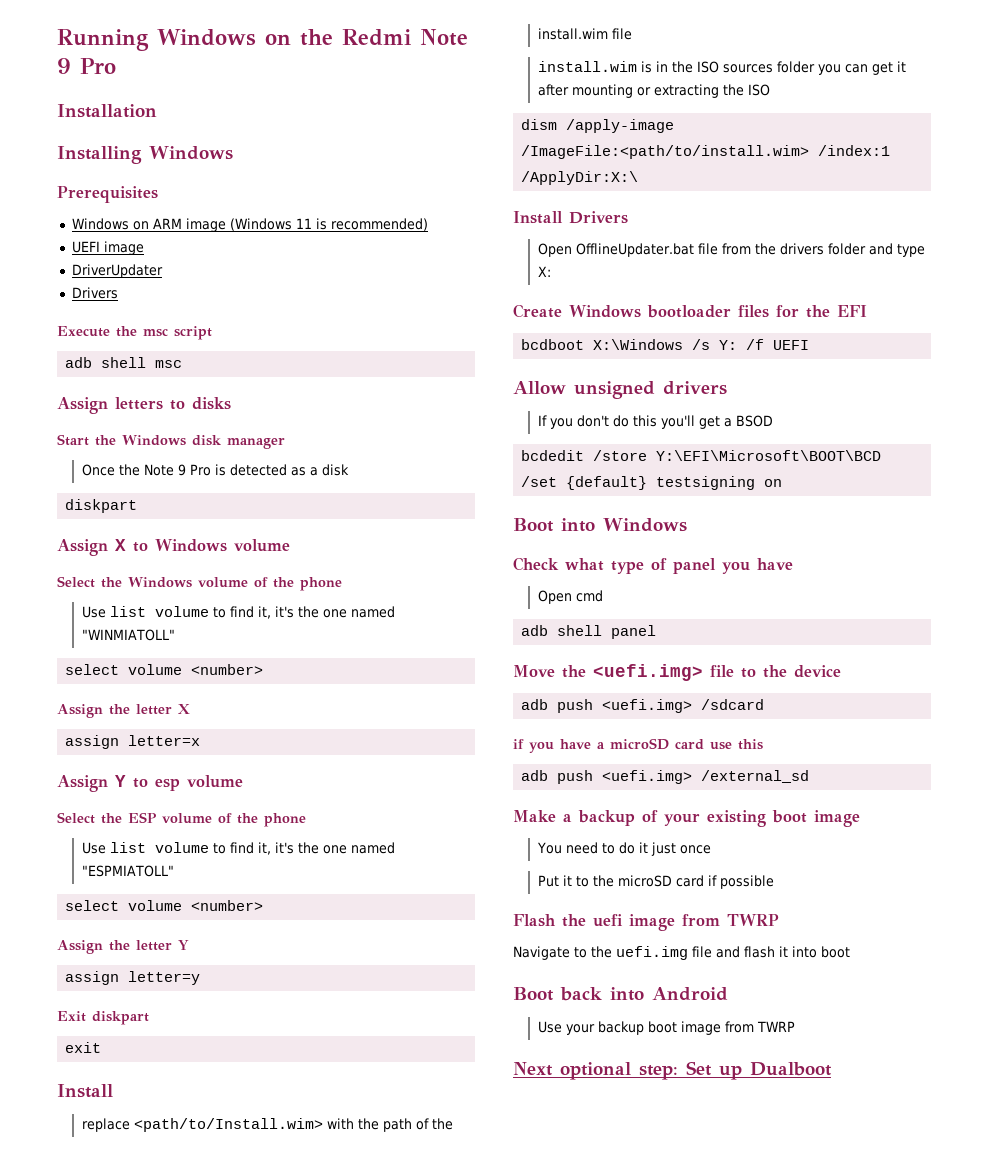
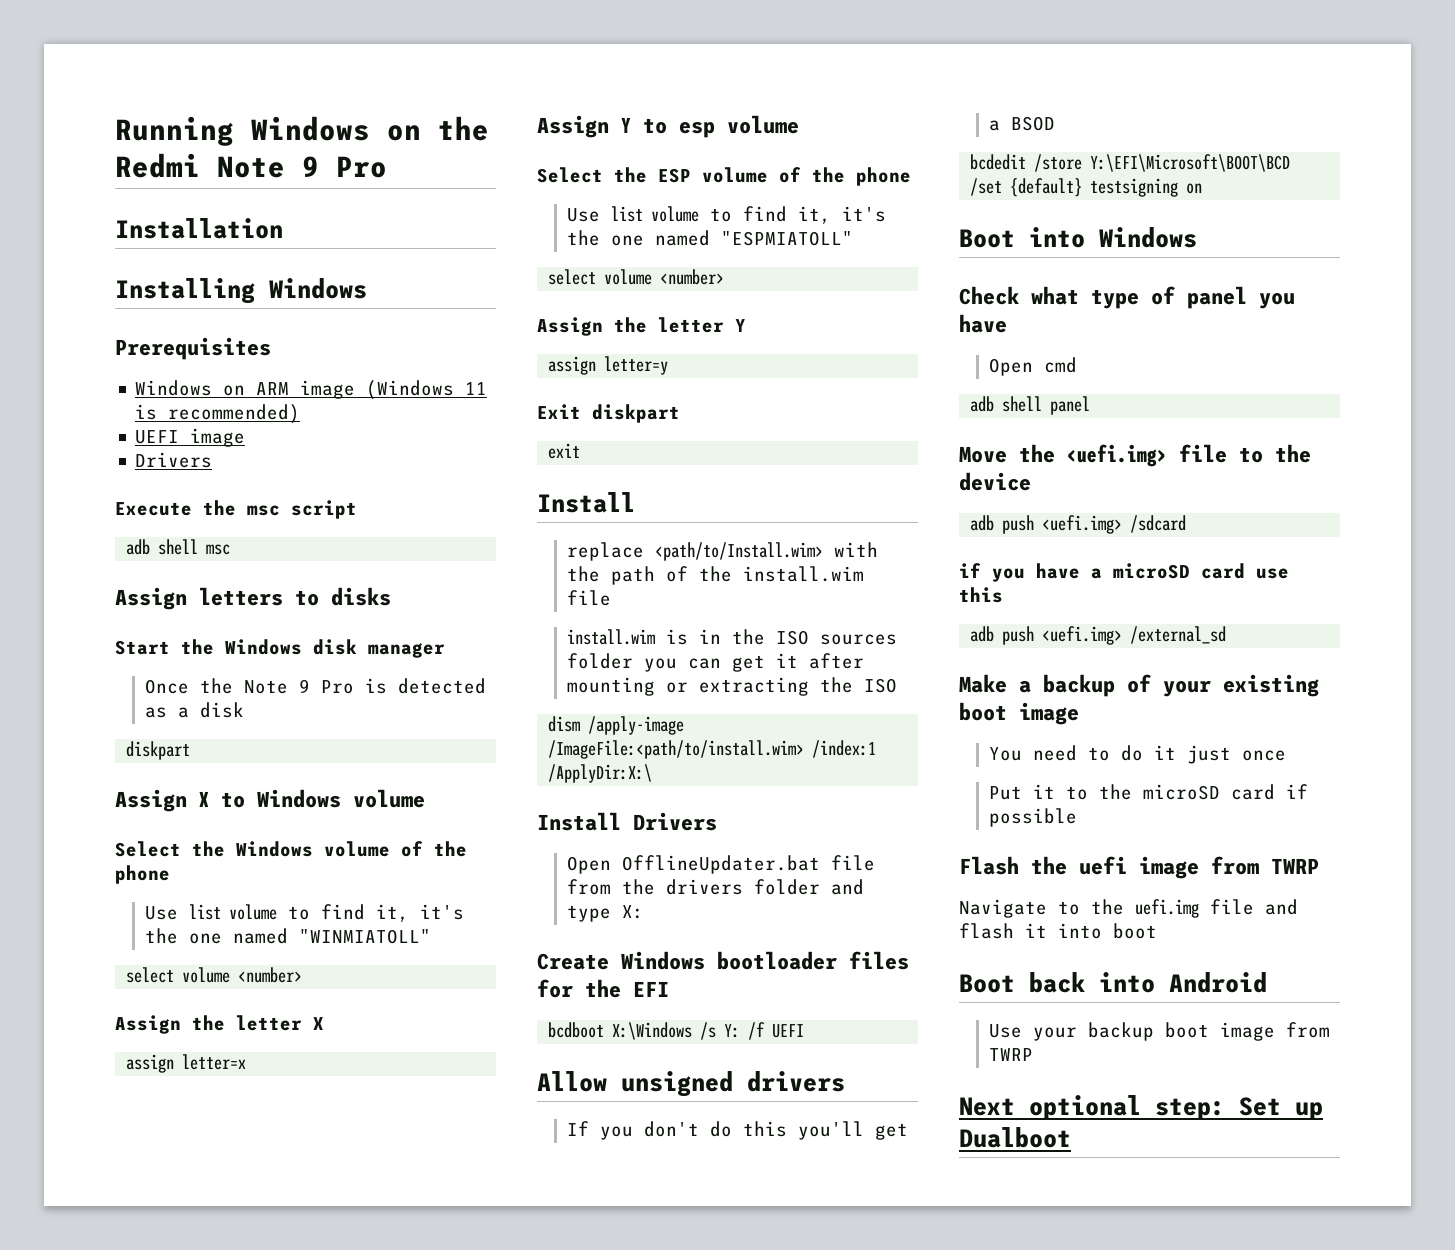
- DriverUpdater

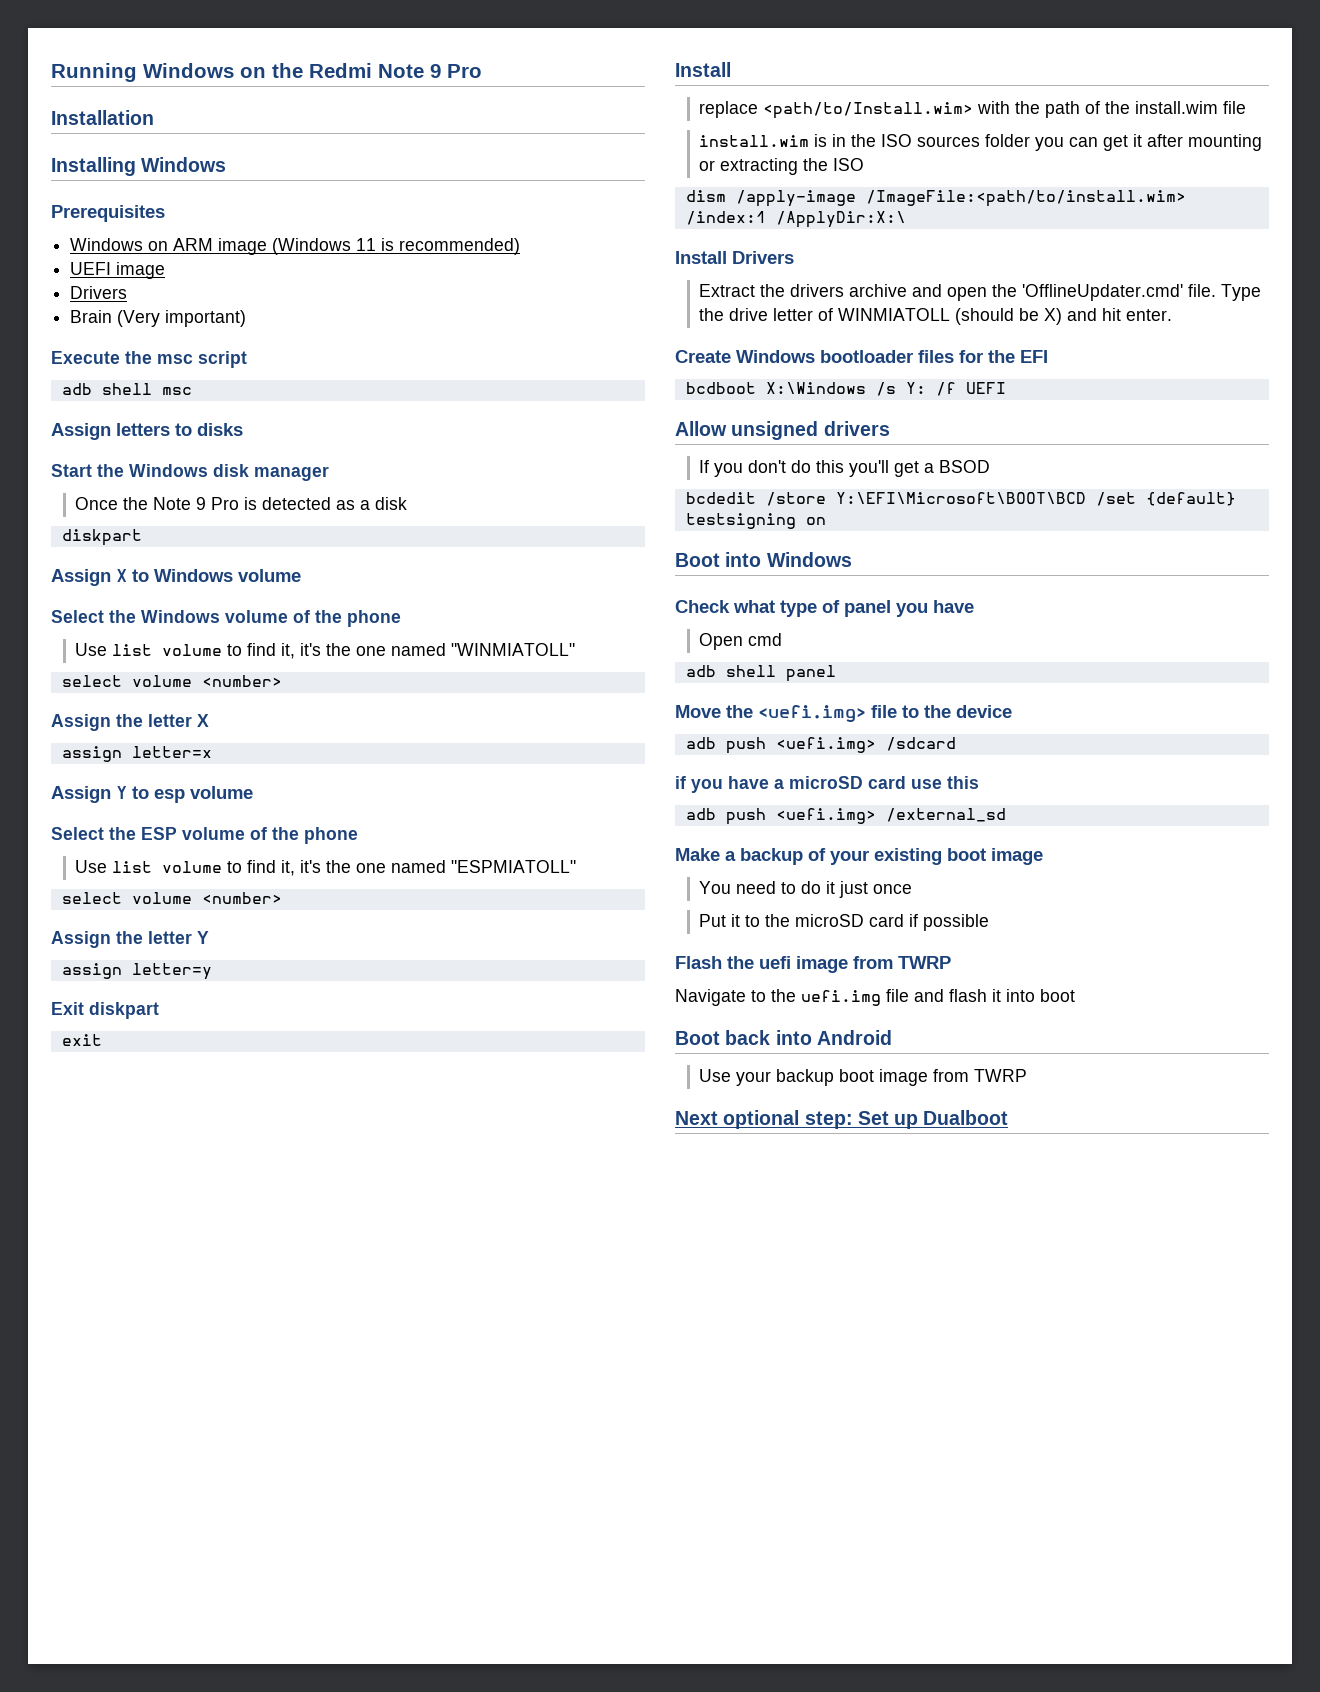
+ Brain (Very important)
- Open OfflineUpdater.bat file from the drivers folder and type X:
+ Extract the drivers archive and open the 'OfflineUpdater.cmd' file. Type the drive letter of WINMIATOLL (should be X) and hit enter.

